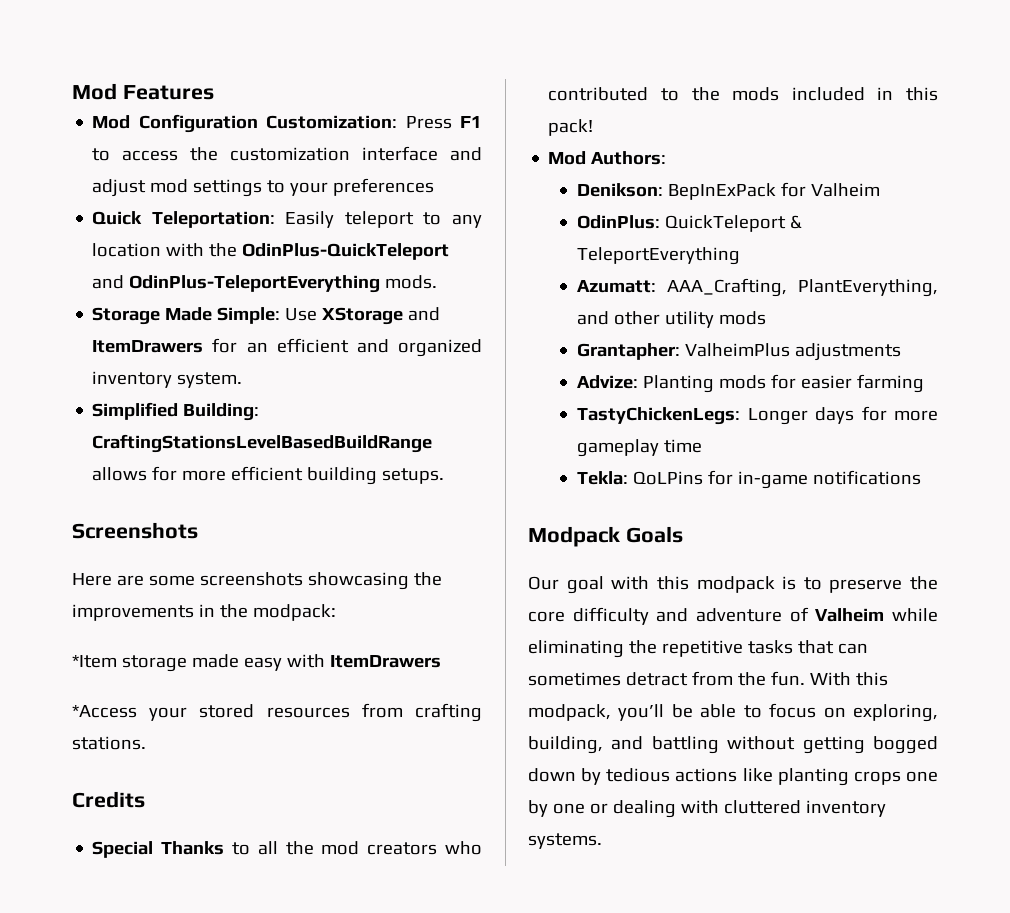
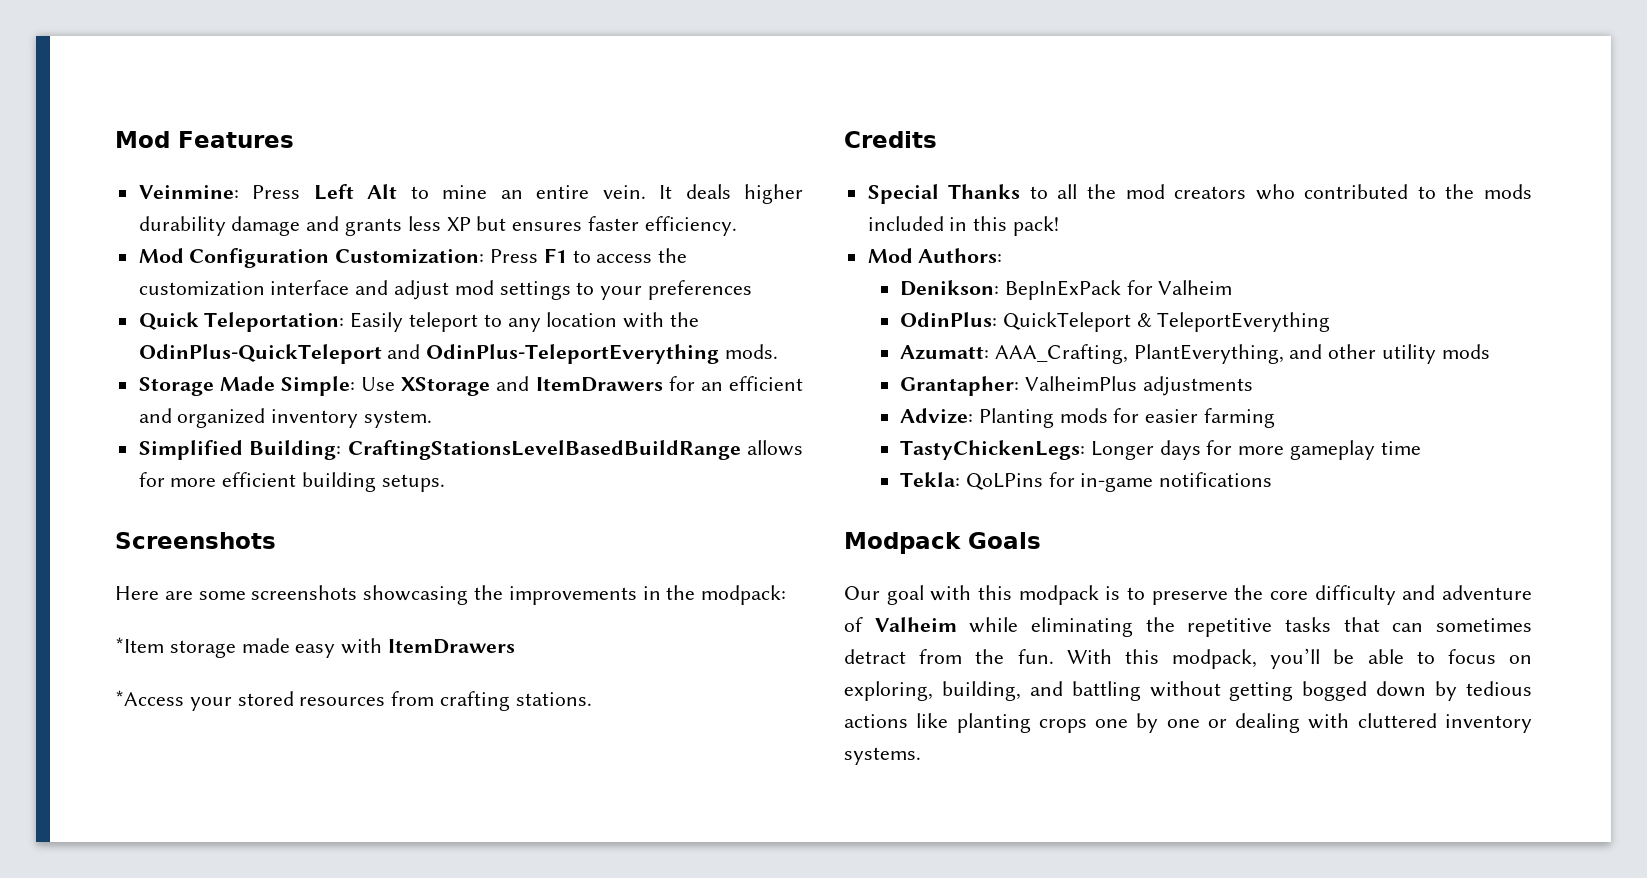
+ Veinmine: Press Left Alt to mine an entire vein. It deals higher durability damage and grants less XP but ensures faster efficiency.

